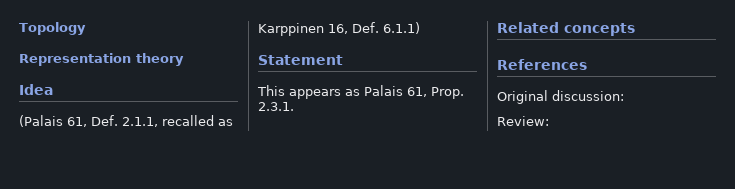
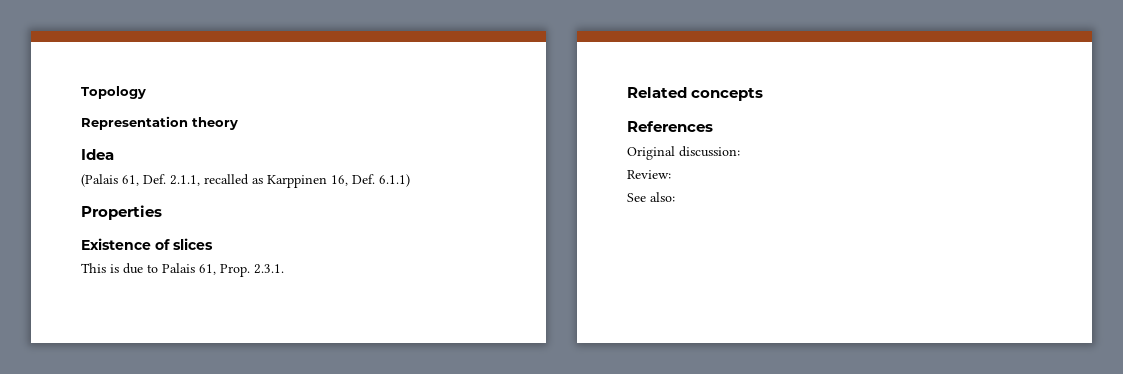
- Statement
- This appears as Palais 61, Prop.
+ Properties
+ Existence of slices
+ This is due to Palais 61, Prop.
+ See also:

